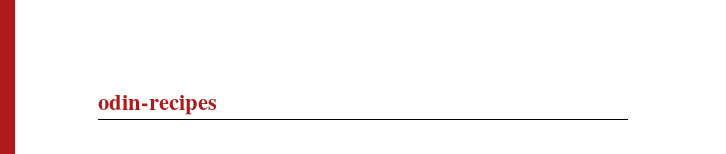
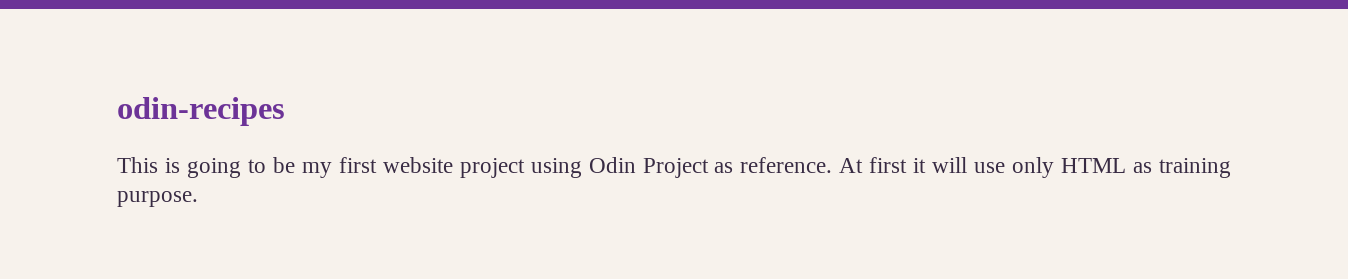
+ This is going to be my first website project using Odin Project as reference. At first it will use only HTML as training purpose.

